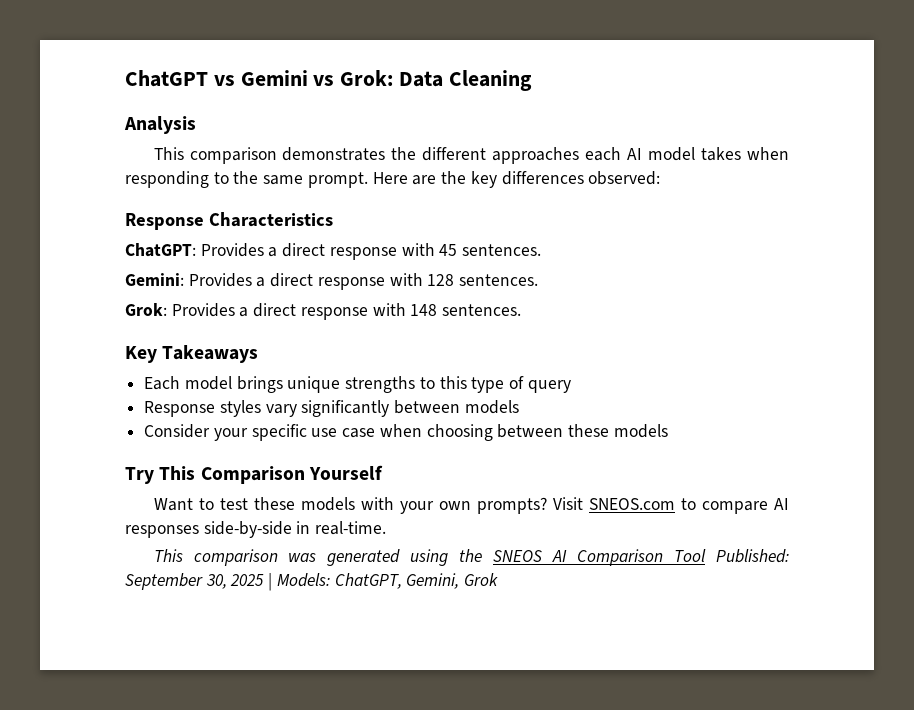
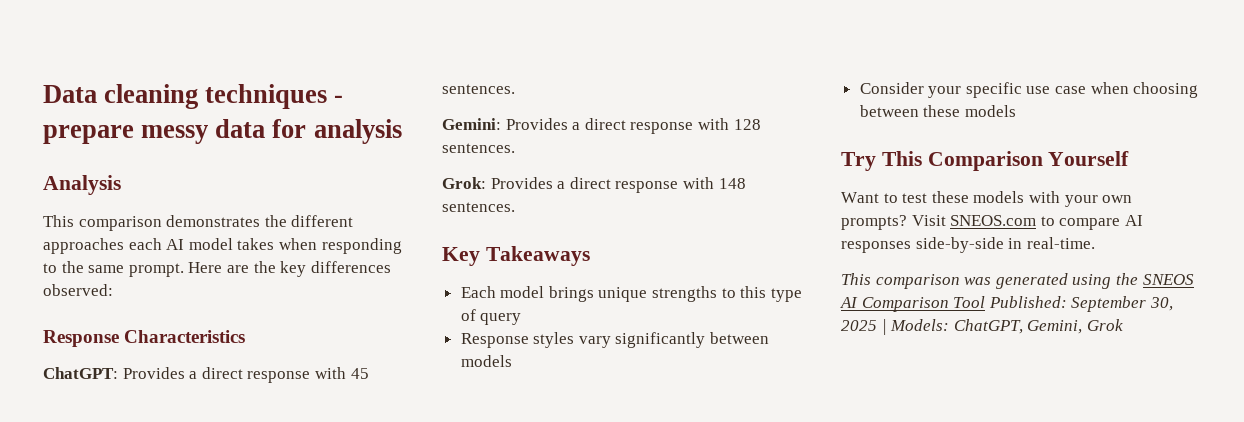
- ChatGPT vs Gemini vs Grok: Data Cleaning
+ Data cleaning techniques - prepare messy data for analysis

